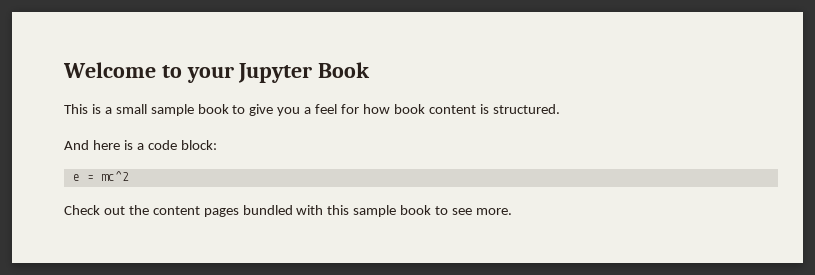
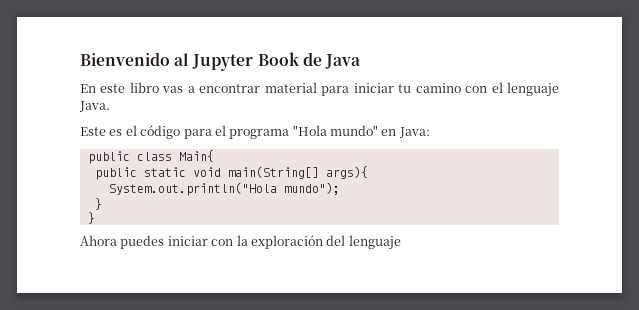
- Welcome to your Jupyter Book
- This is a small sample book to give you a feel for how book content is structured.
- And here is a code block:
- e = mc^2
- Check out the content pages bundled with this sample book to see more.
+ Bienvenido al Jupyter Book de Java
+ En este libro vas a encontrar material para iniciar tu camino con el lenguaje Java.
+ Este es el código para el programa "Hola mundo" en Java:
+ public class Main{
+ public static void main(String[] args){
+ System.out.println("Hola mundo");
+ }
+ }
+ Ahora puedes iniciar con la exploración del lenguaje

